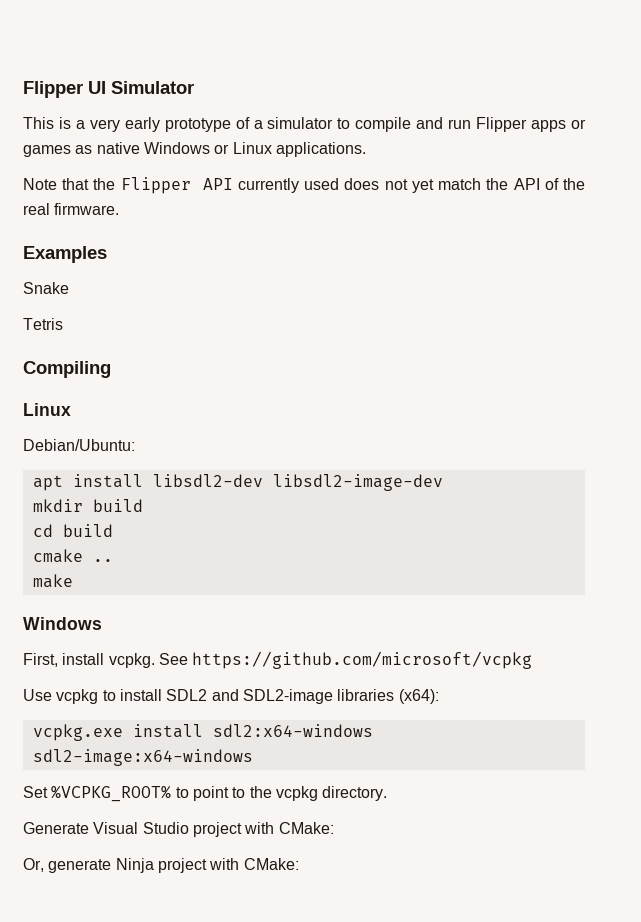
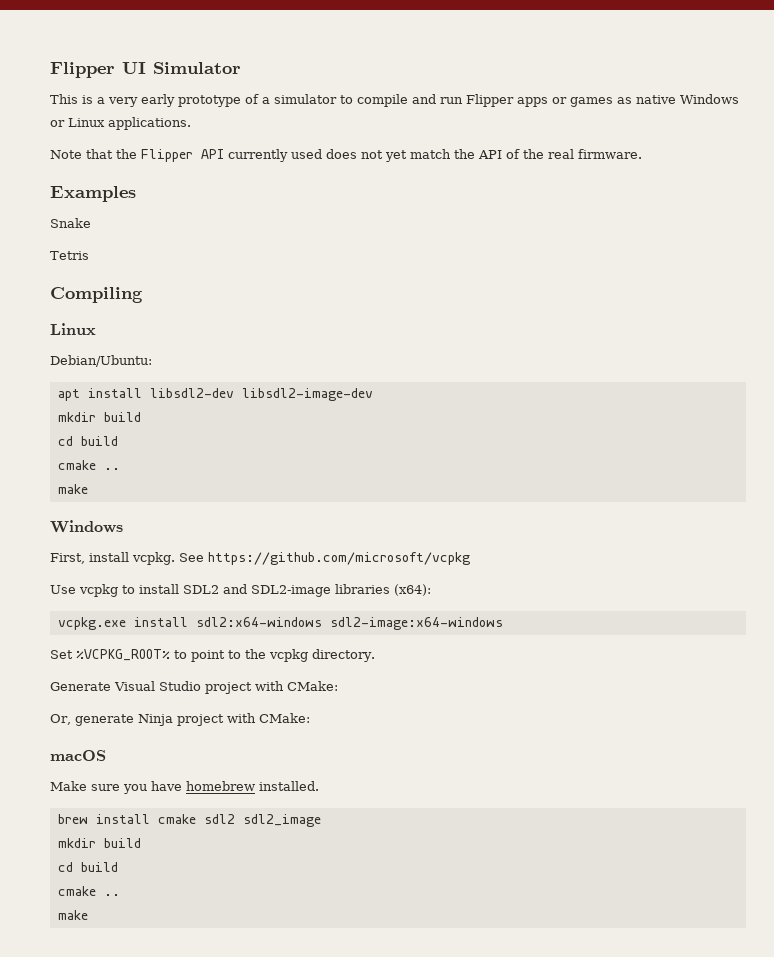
+ macOS
+ Make sure you have homebrew installed.
+ brew install cmake sdl2 sdl2_image
+ mkdir build
+ cd build
+ cmake ..
+ make

